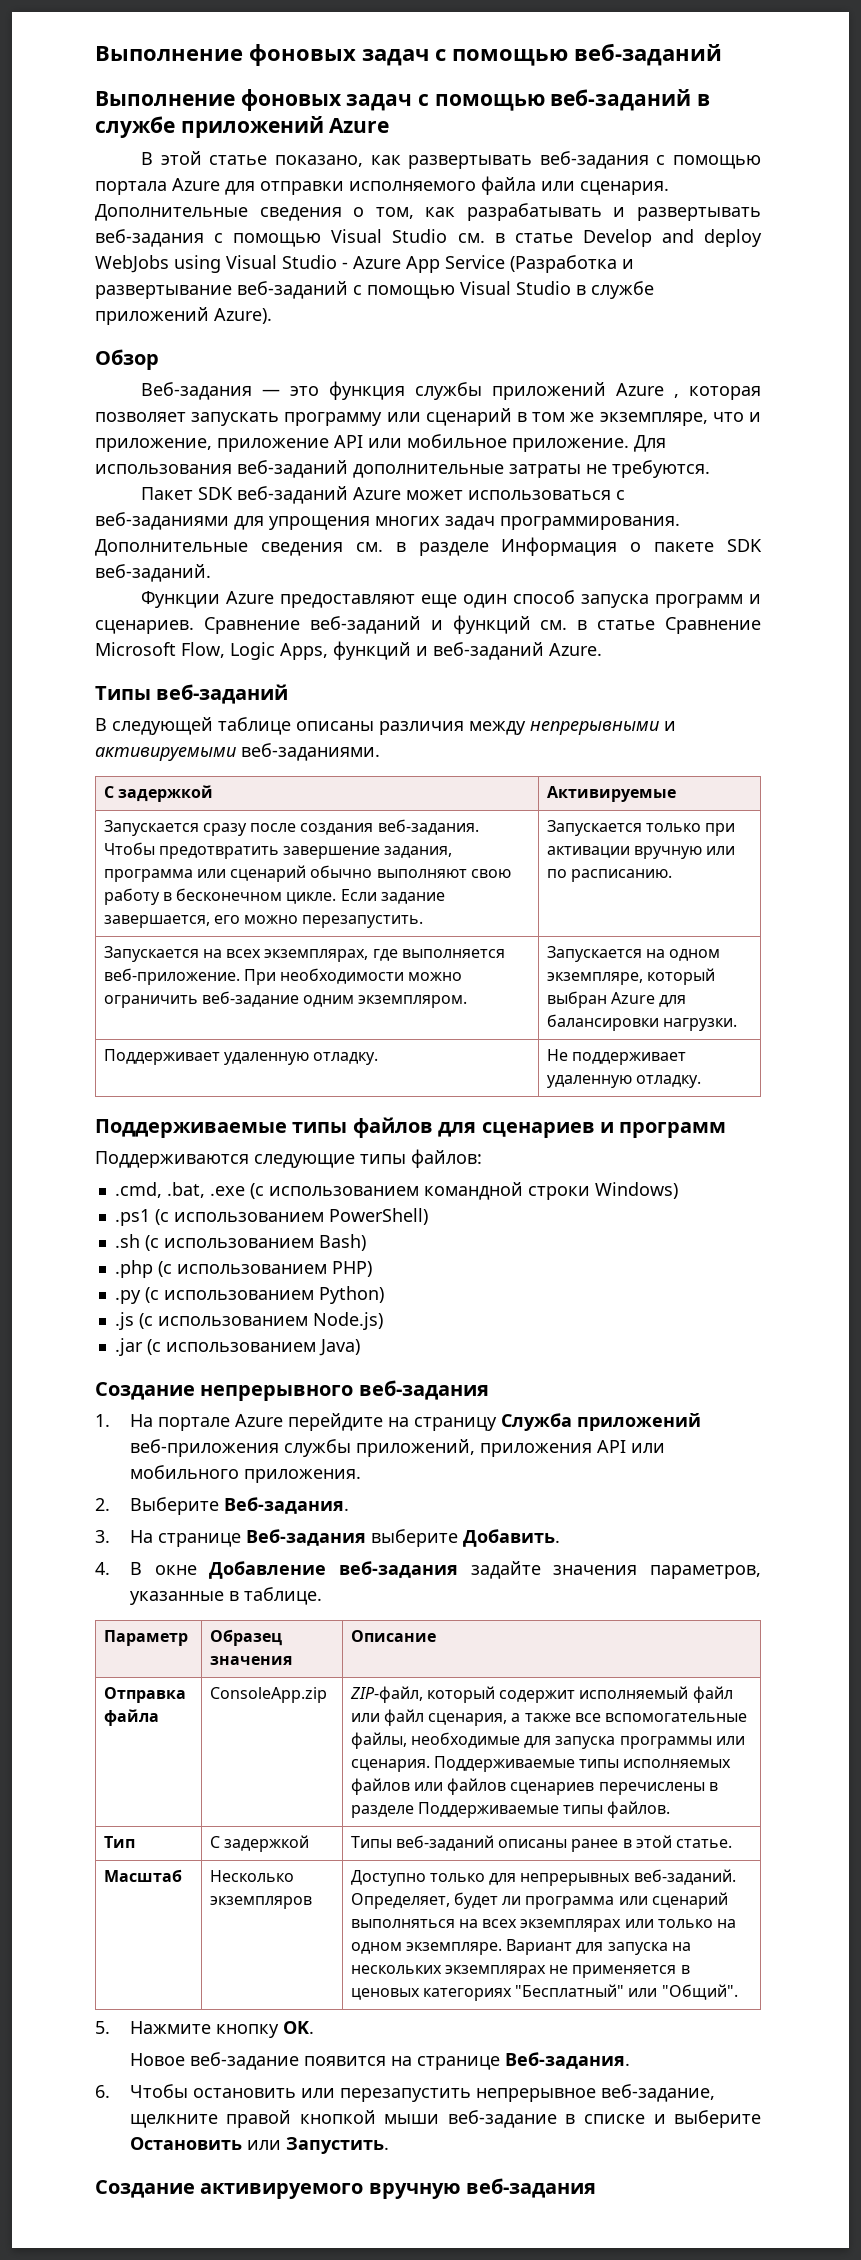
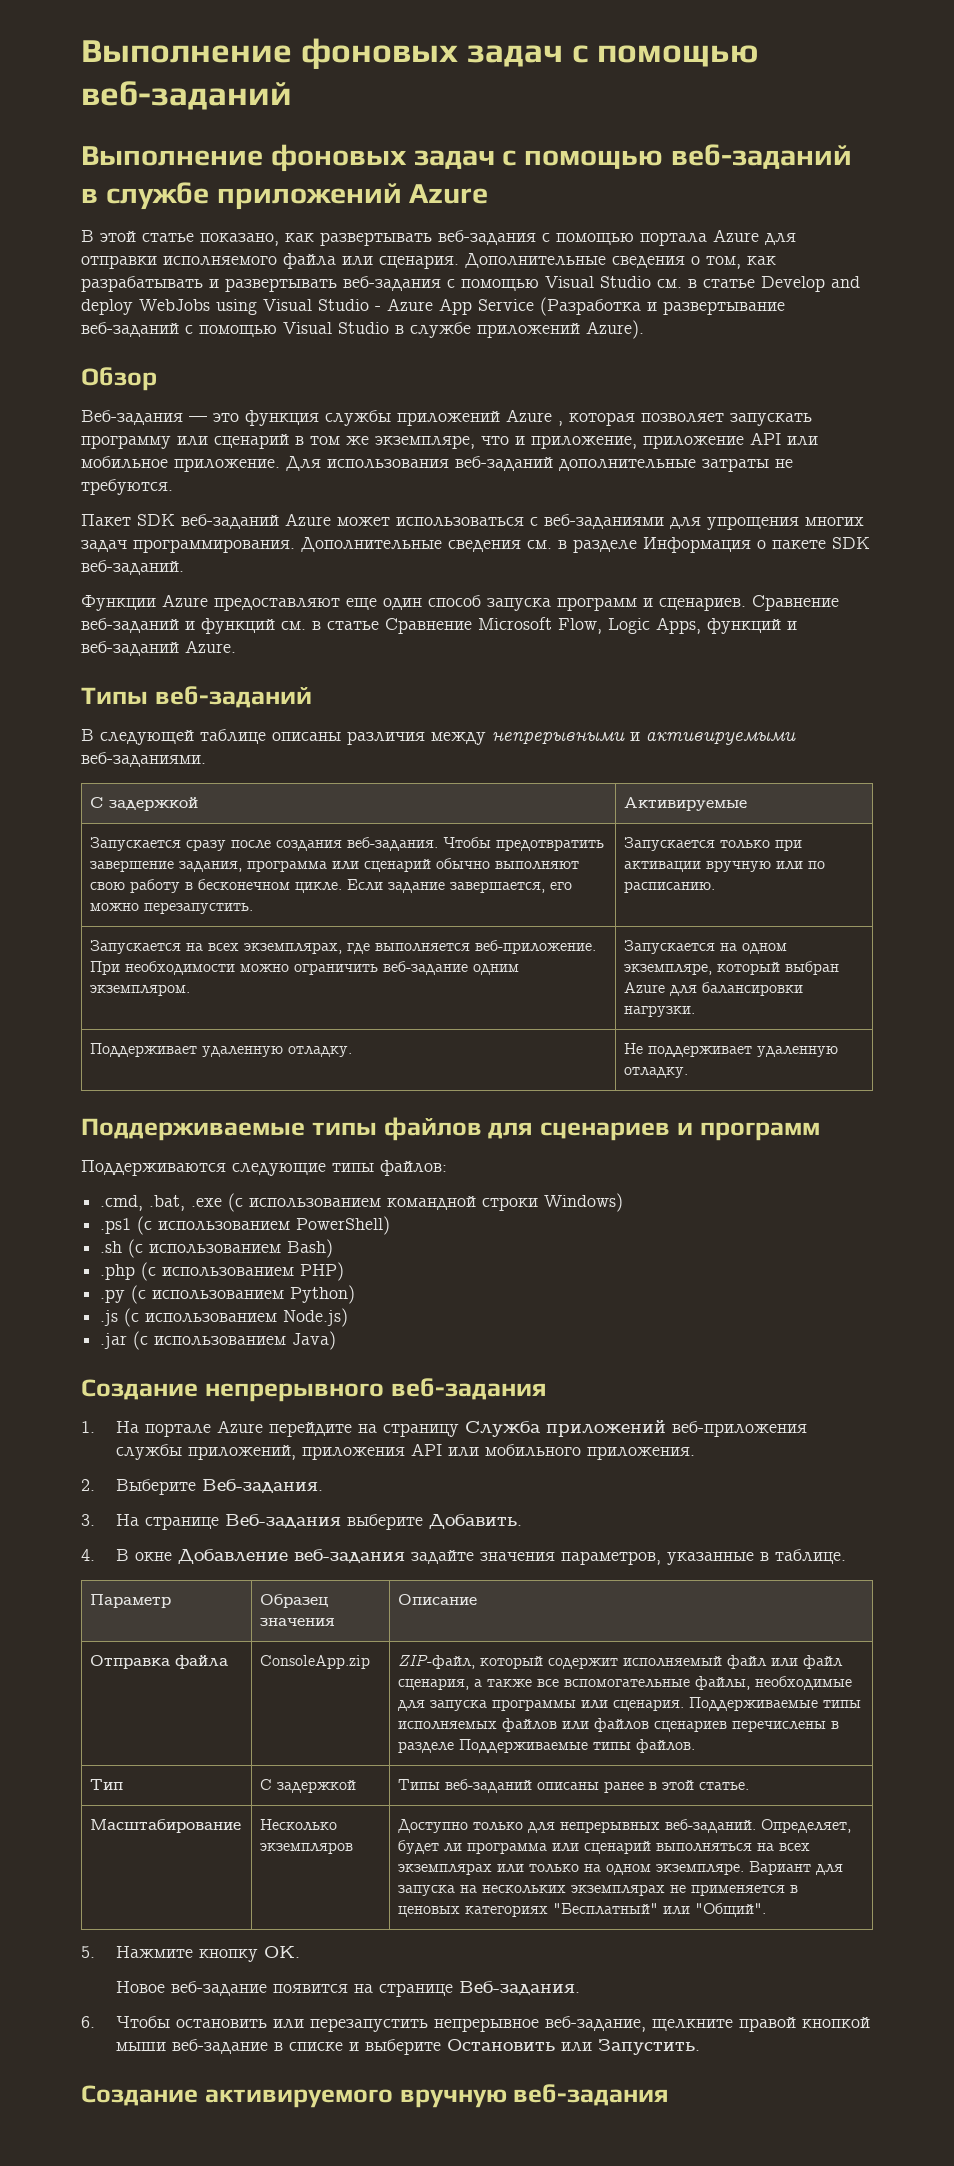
- Масштаб | Несколько экземпляров | Доступно только для непрерывных веб-заданий. Определяет, будет ли программа или сценарий выполняться на всех экземплярах или только на одном экземпляре. Вариант для запуска на нескольких экземплярах не применяется в ценовых категориях "Бесплатный" или "Общий".
+ Масштабирование | Несколько экземпляров | Доступно только для непрерывных веб-заданий. Определяет, будет ли программа или сценарий выполняться на всех экземплярах или только на одном экземпляре. Вариант для запуска на нескольких экземплярах не применяется в ценовых категориях "Бесплатный" или "Общий".

